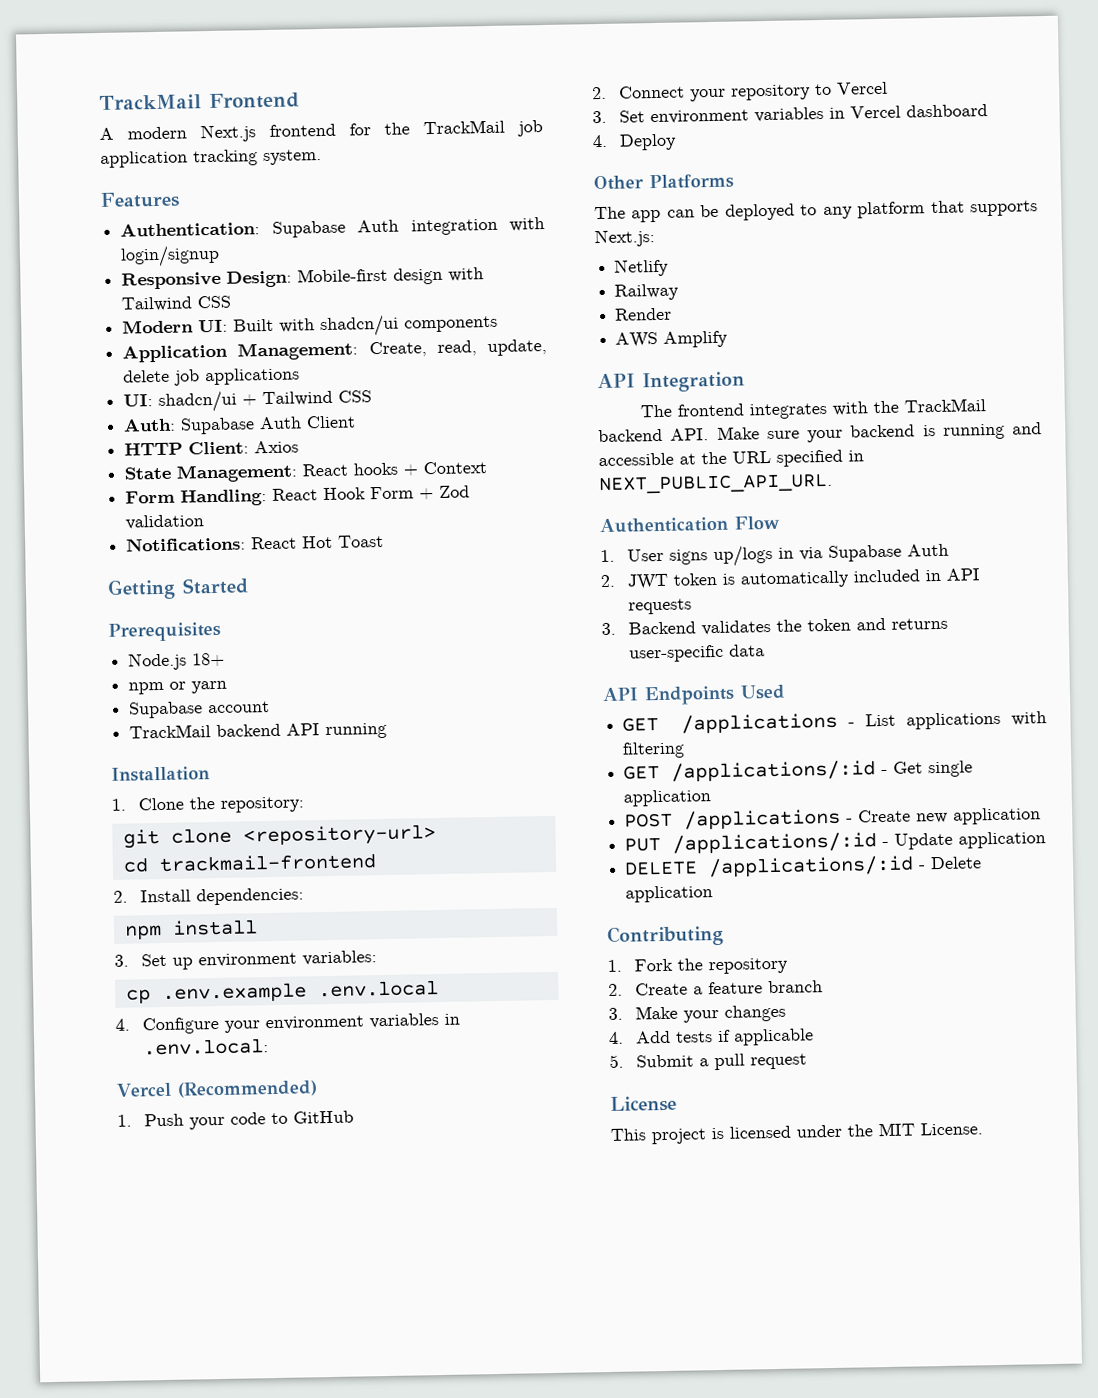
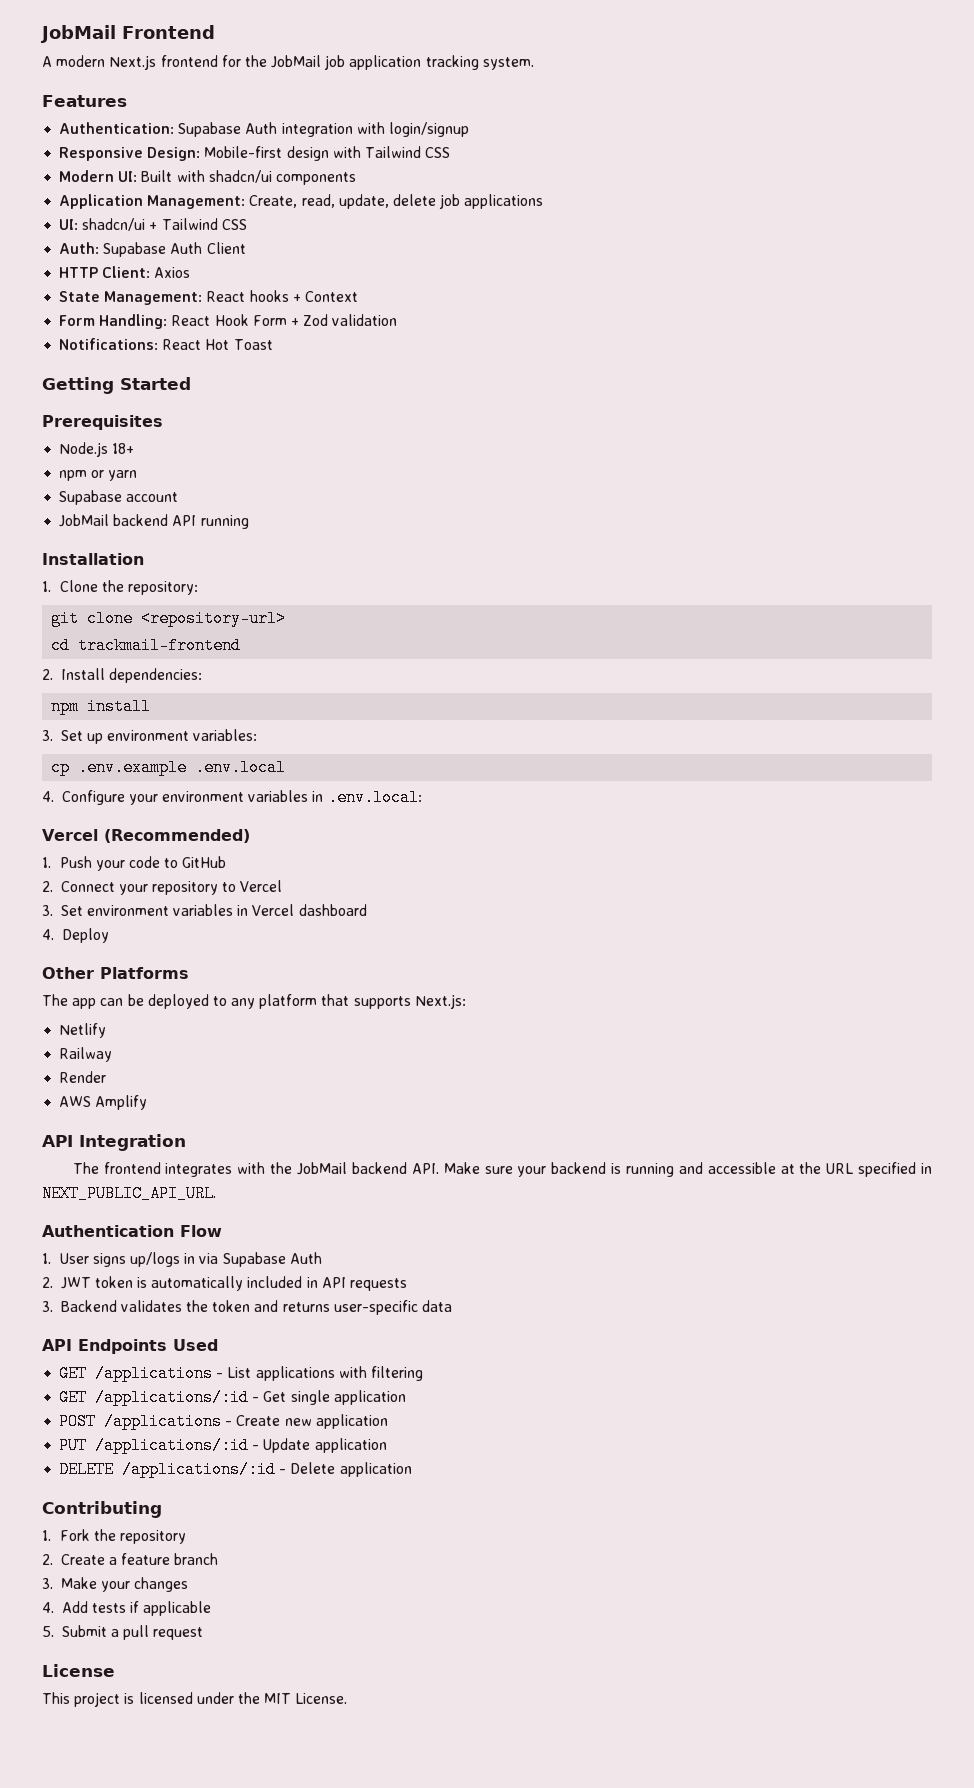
- TrackMail Frontend
+ JobMail Frontend
- A modern Next.js frontend for the TrackMail job application tracking system.
+ A modern Next.js frontend for the JobMail job application tracking system.
- TrackMail backend API running
+ JobMail backend API running
- The frontend integrates with the TrackMail backend API. Make sure your backend is running and accessible at the URL specified in NEXT_PUBLIC_API_URL.
+ The frontend integrates with the JobMail backend API. Make sure your backend is running and accessible at the URL specified in NEXT_PUBLIC_API_URL.

